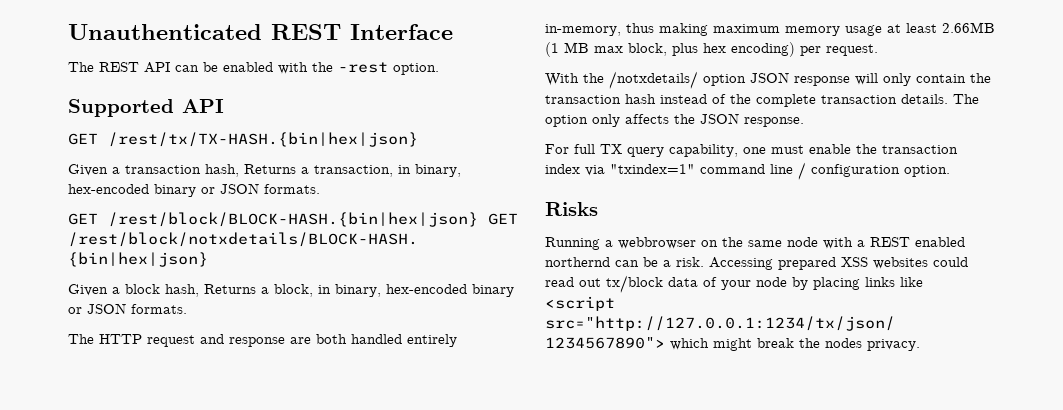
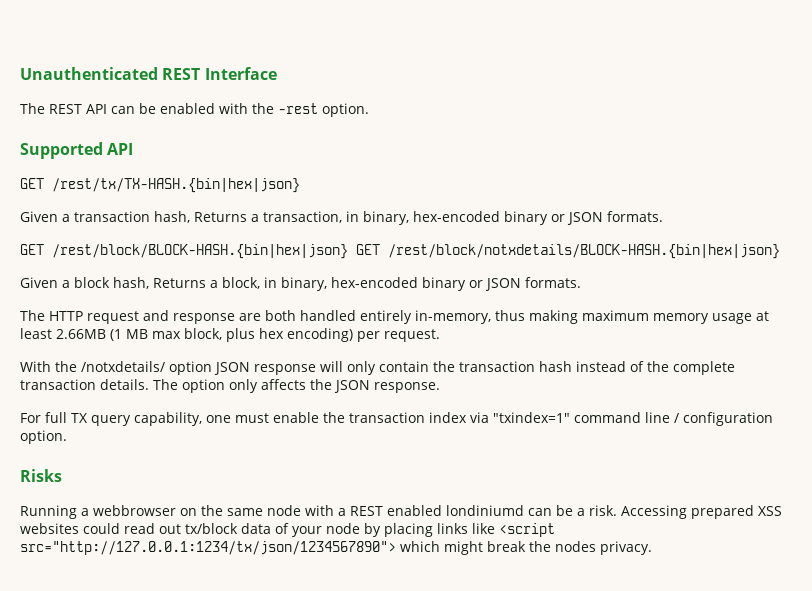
- Running a webbrowser on the same node with a REST enabled northernd can be a risk.
+ Running a webbrowser on the same node with a REST enabled londiniumd can be a risk.

